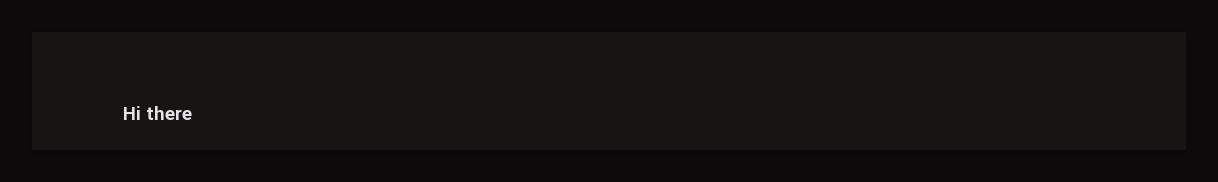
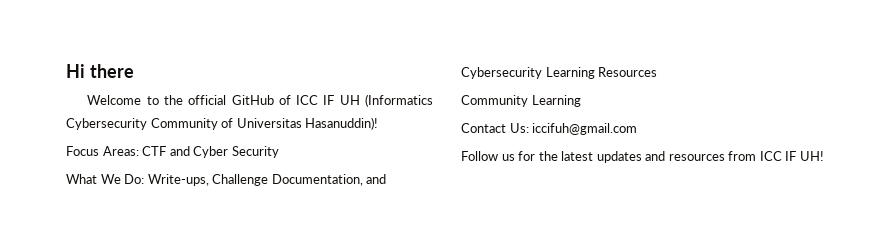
+ Welcome to the official GitHub of ICC IF UH (Informatics Cybersecurity Community of Universitas Hasanuddin)!
+ Focus Areas: CTF and Cyber Security
+ What We Do: Write-ups, Challenge Documentation, and Cybersecurity Learning Resources
+ Community Learning
+ Contact Us: iccifuh@gmail.com
+ Follow us for the latest updates and resources from ICC IF UH!

